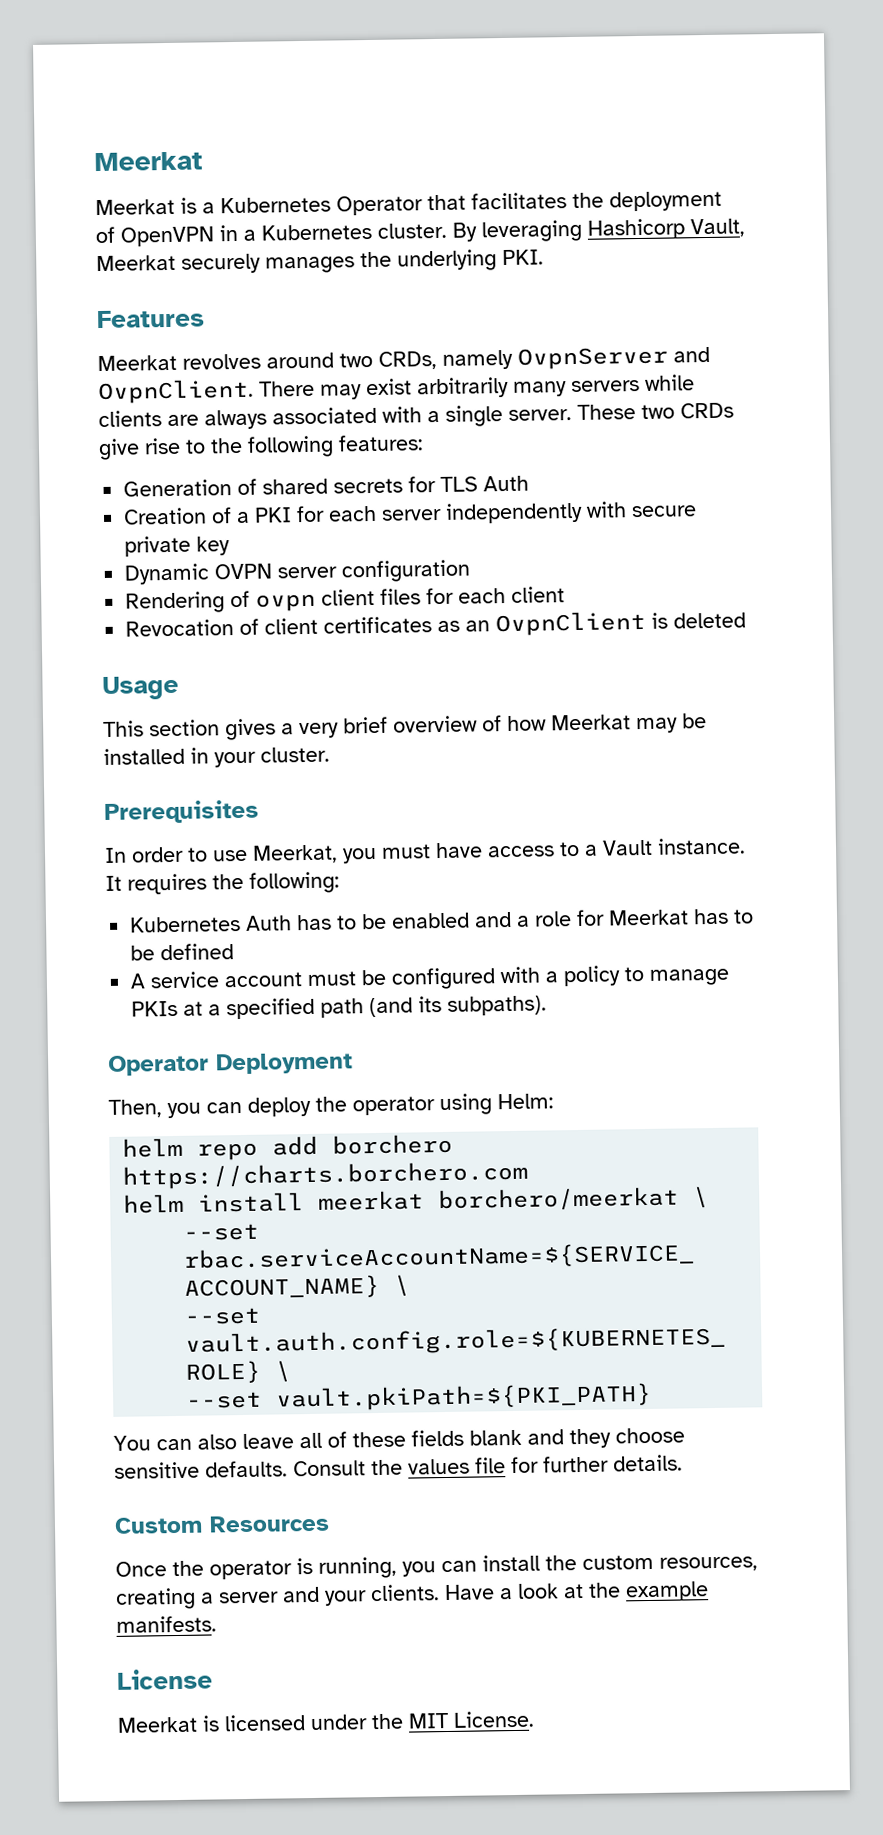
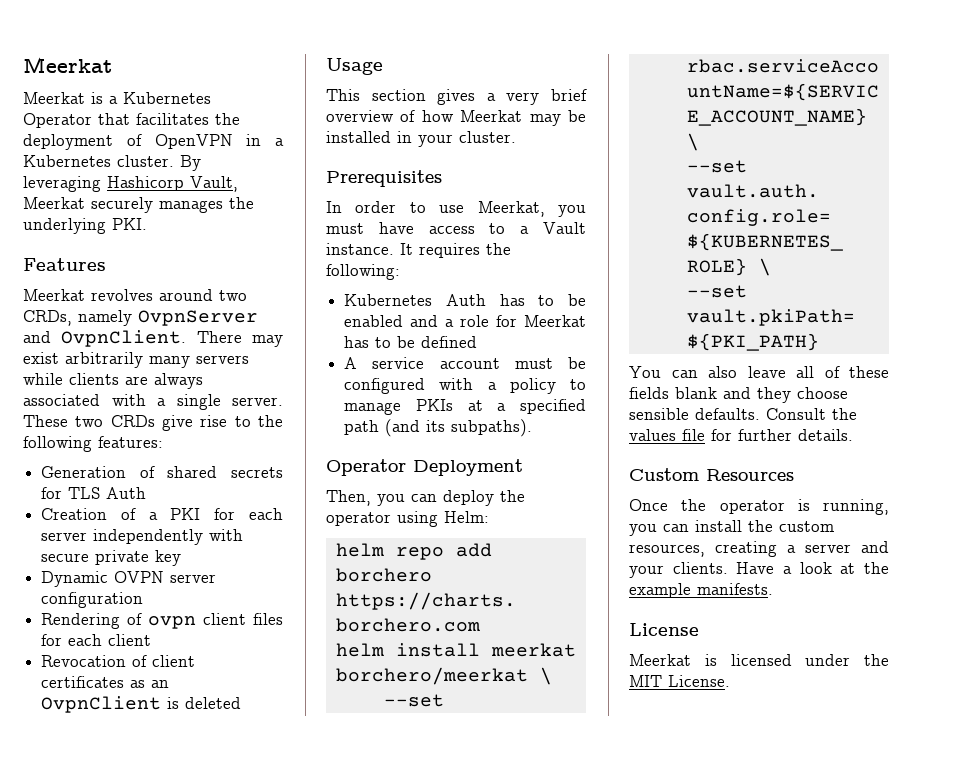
- You can also leave all of these fields blank and they choose sensitive defaults.
+ You can also leave all of these fields blank and they choose sensible defaults.

